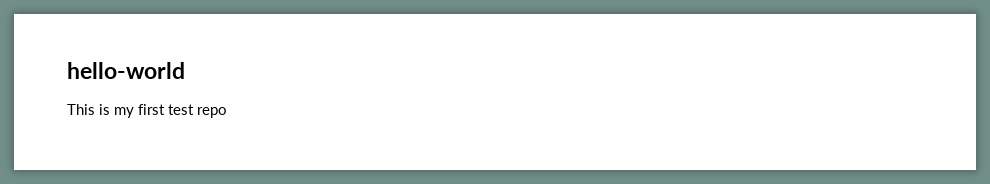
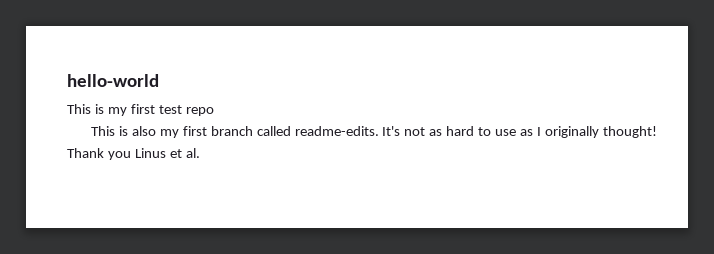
+ This is also my first branch called readme-edits. It's not as hard to use as I originally thought! Thank you Linus et al.

